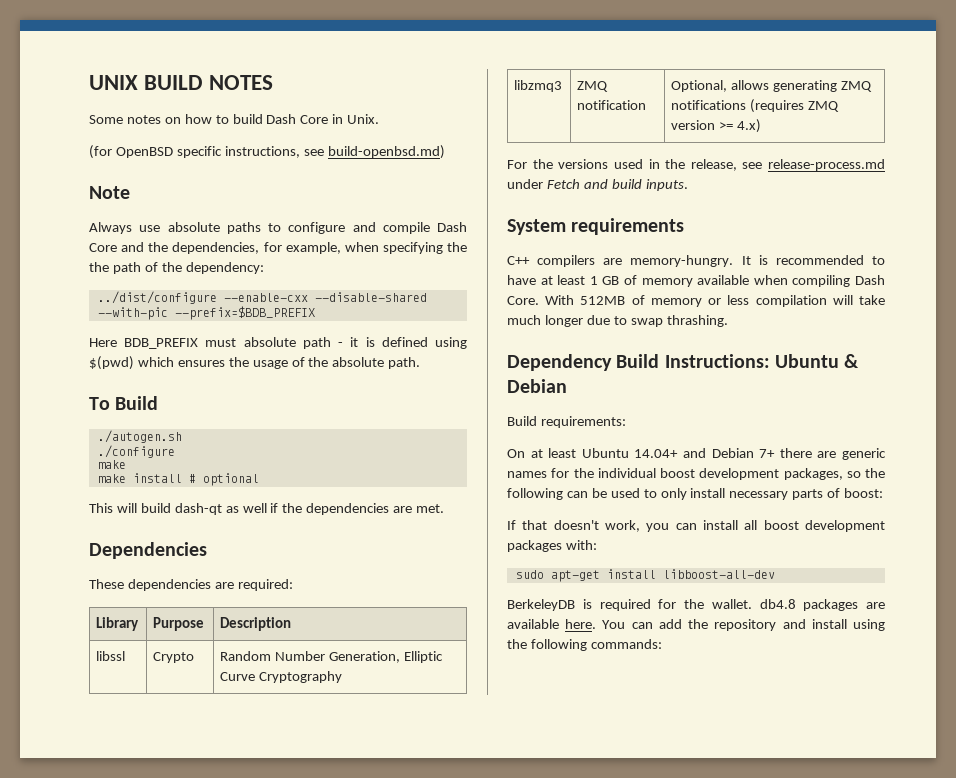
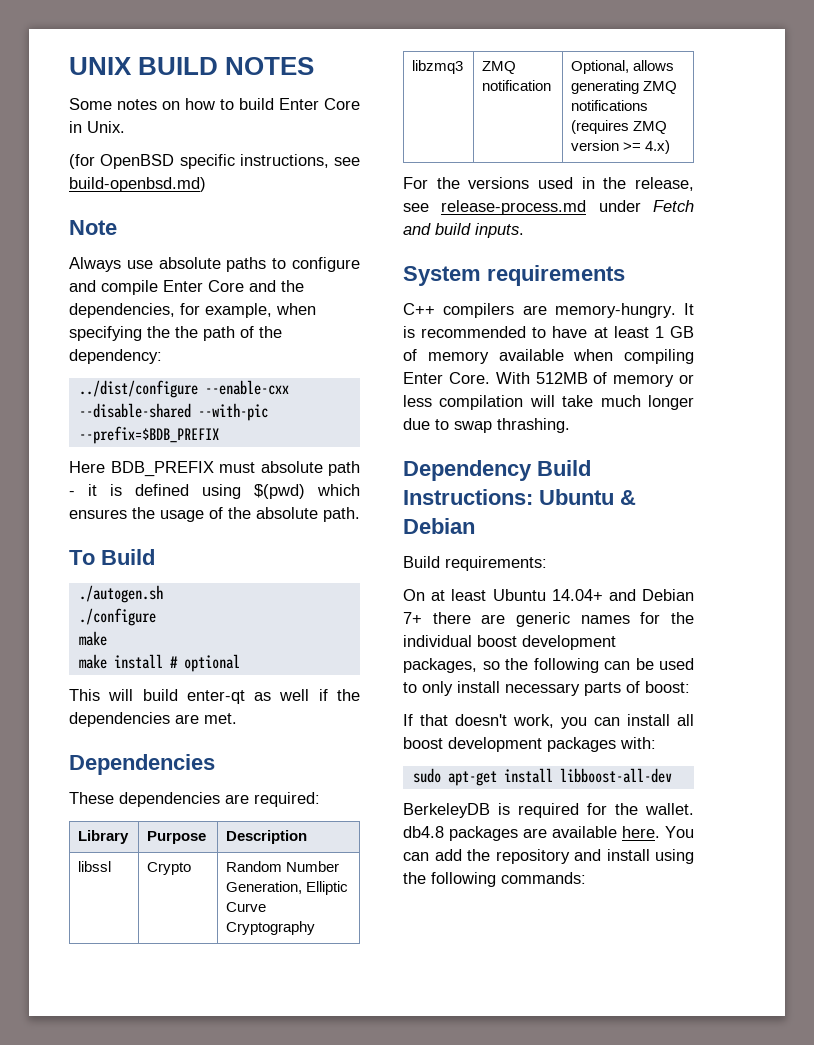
- Some notes on how to build Dash Core in Unix.
+ Some notes on how to build Enter Core in Unix.
- Always use absolute paths to configure and compile Dash Core and the dependencies, for example, when specifying the the path of the dependency:
+ Always use absolute paths to configure and compile Enter Core and the dependencies, for example, when specifying the the path of the dependency:
- This will build dash-qt as well if the dependencies are met.
+ This will build enter-qt as well if the dependencies are met.
- It is recommended to have at least 1 GB of memory available when compiling Dash Core.
+ It is recommended to have at least 1 GB of memory available when compiling Enter Core.

